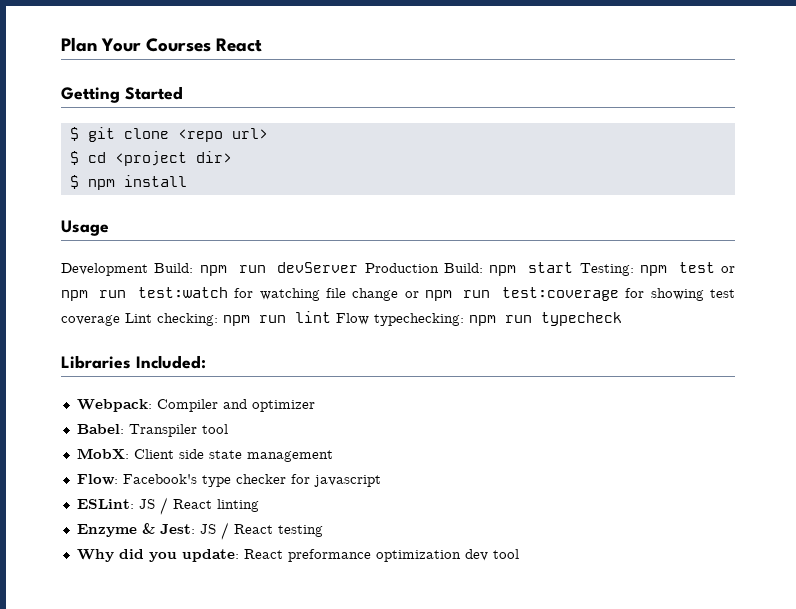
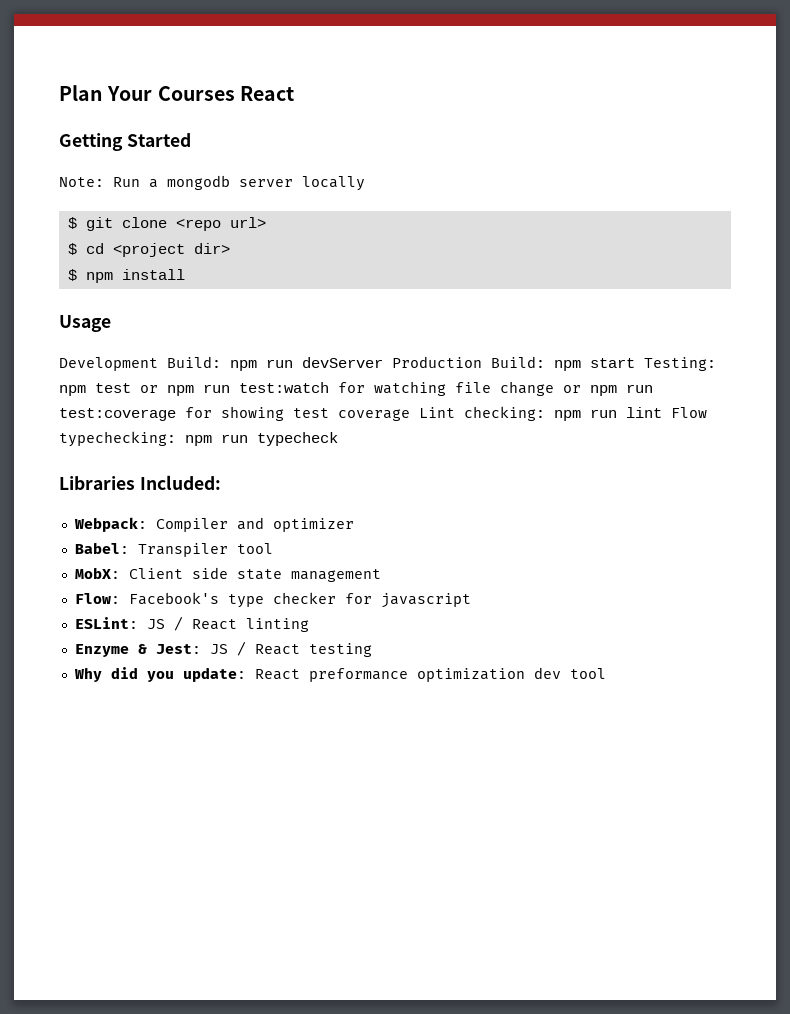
+ Note: Run a mongodb server locally

